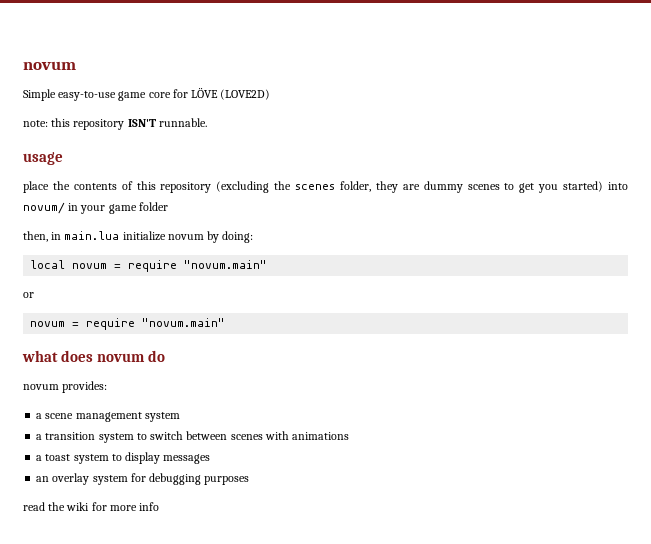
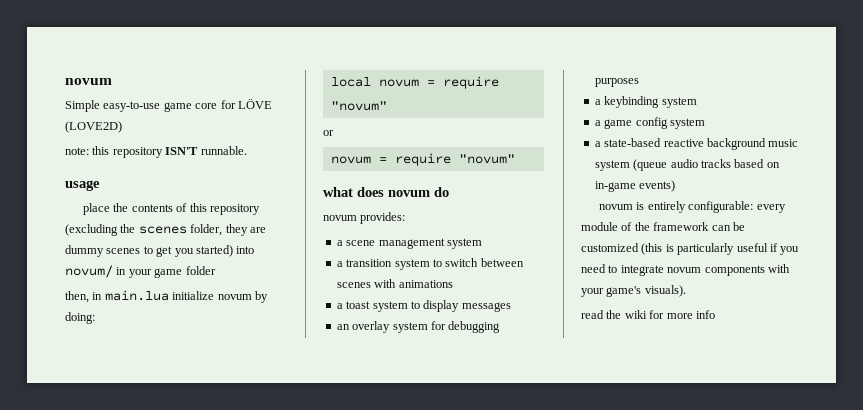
- local novum = require "novum.main"
+ local novum = require "novum"
  or
- novum = require "novum.main"
+ novum = require "novum"
+ a keybinding system
+ a game config system
+ a state-based reactive background music system (queue audio tracks based on in-game events)
+ novum is entirely configurable: every module of the framework can be customized (this is particularly useful if you need to integrate novum components with your game's visuals).

